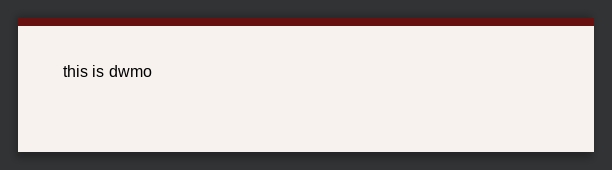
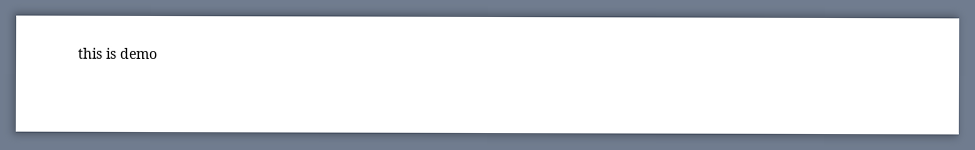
- this is dwmo
+ this is demo

